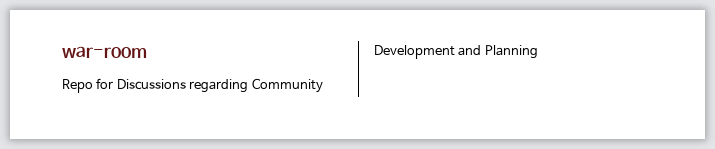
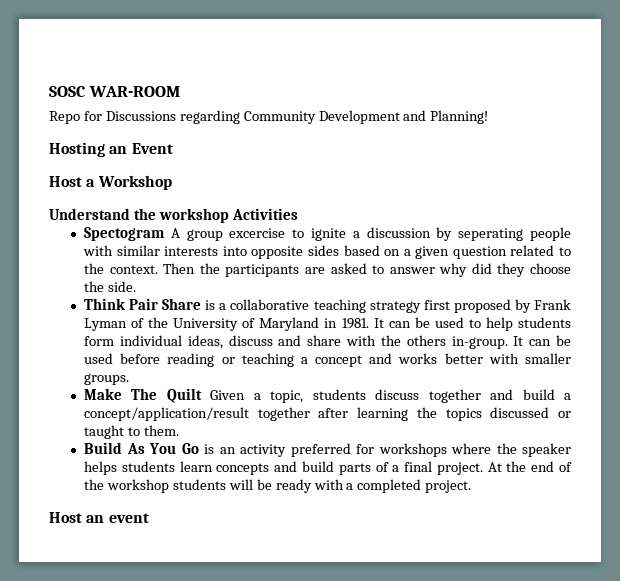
- war-room
+ SOSC WAR-ROOM
- Repo for Discussions regarding Community Development and Planning
+ Repo for Discussions regarding Community Development and Planning!
+ Hosting an Event
+ Host a Workshop
+ Understand the workshop Activities
+ Spectogram A group excercise to ignite a discussion by seperating people with similar interests into opposite sides based on a given question related to the context. Then the participants are asked to answer why did they choose the side.
+ Think Pair Share is a collaborative teaching strategy first proposed by Frank Lyman of the University of Maryland in 1981. It can be used to help students form individual ideas, discuss and share with the others in-group. It can be used before reading or teaching a concept and works better with smaller groups.
+ Make The Quilt Given a topic, students discuss together and build a concept/application/result together after learning the topics discussed or taught to them.
+ Build As You Go is an activity preferred for workshops where the speaker helps students learn concepts and build parts of a final project. At the end of the workshop students will be ready with a completed project.
+ Host an event

